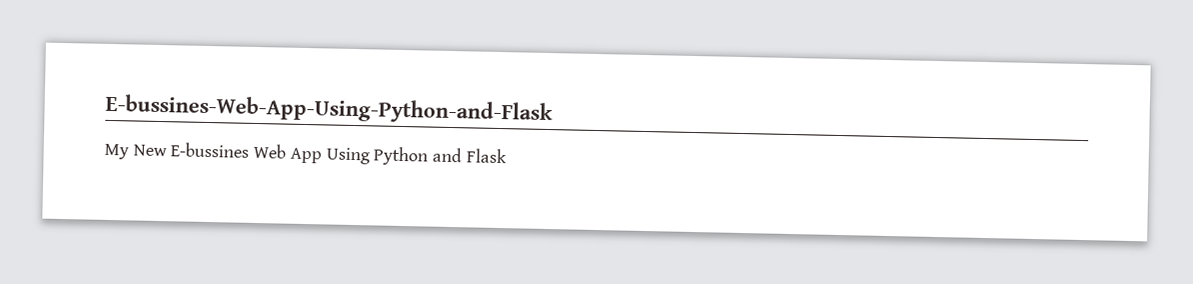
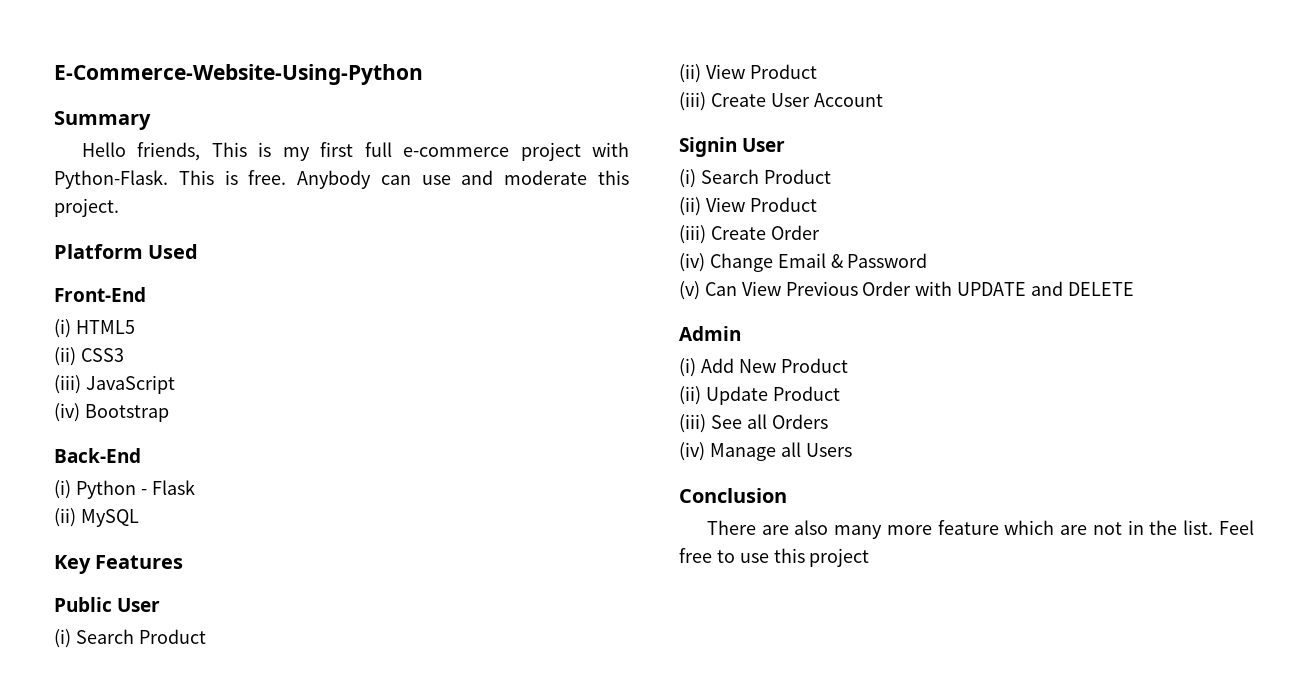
- E-bussines-Web-App-Using-Python-and-Flask
- My New E-bussines Web App Using Python and Flask
+ E-Commerce-Website-Using-Python
+ Summary
+ Hello friends, This is my first full e-commerce project with Python-Flask. This is free. Anybody can use and moderate this project.
+ Platform Used
+ Front-End
+ (i) HTML5
+ (ii) CSS3
+ (iii) JavaScript
+ (iv) Bootstrap
+ Back-End
+ (i) Python - Flask
+ (ii) MySQL
+ Key Features
+ Public User
+ (i) Search Product
+ (ii) View Product
+ (iii) Create User Account
+ Signin User
+ (i) Search Product
+ (ii) View Product
+ (iii) Create Order
+ (iv) Change Email & Password
+ (v) Can View Previous Order with UPDATE and DELETE
+ Admin
+ (i) Add New Product
+ (ii) Update Product
+ (iii) See all Orders
+ (iv) Manage all Users
+ Conclusion
+ There are also many more feature which are not in the list. Feel free to use this project

